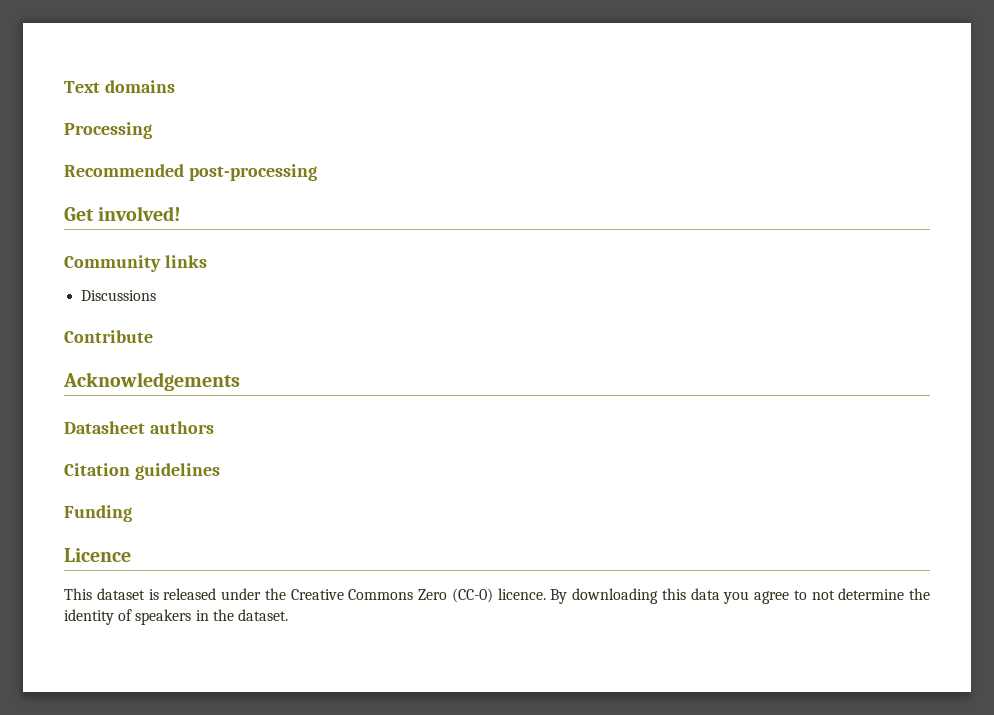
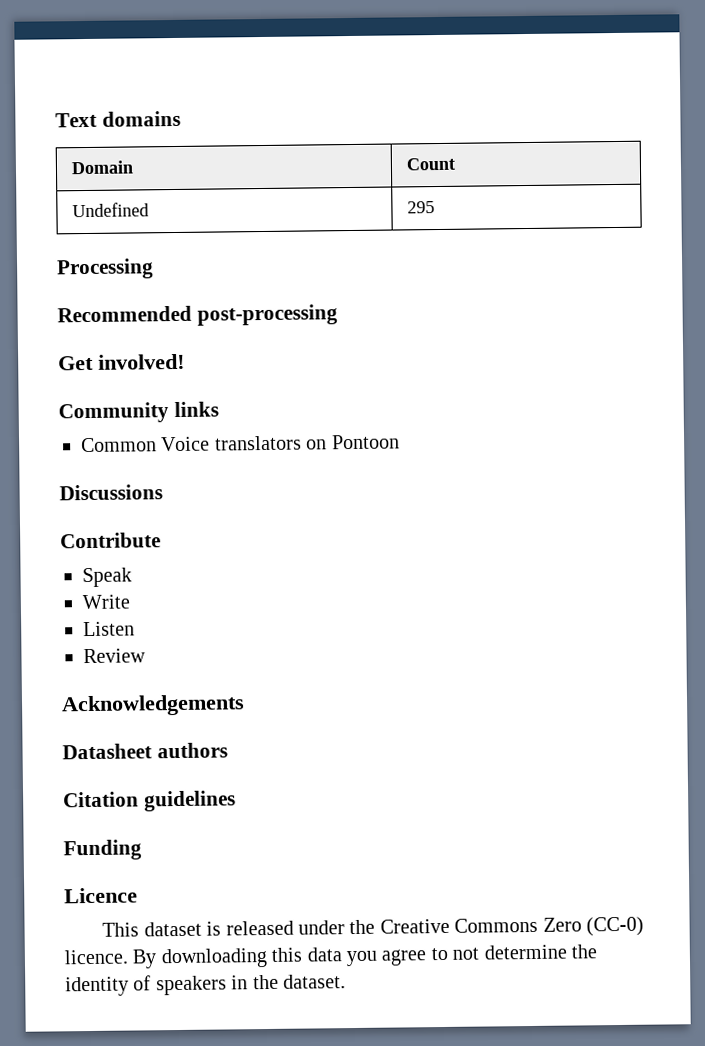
+ Domain | Count
+ Undefined | 295
+ Common Voice translators on Pontoon
  Discussions
  Contribute
+ Speak
+ Write
+ Listen
+ Review

